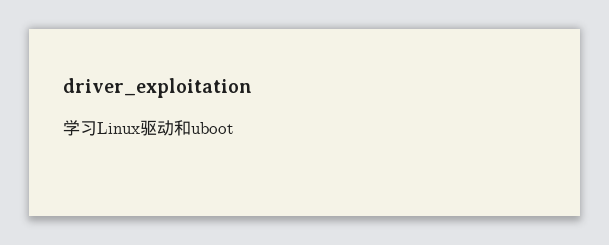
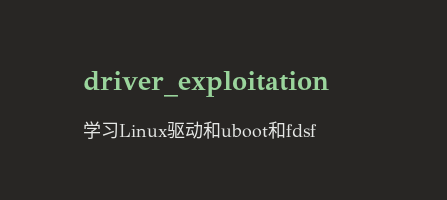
- 学习Linux驱动和uboot
+ 学习Linux驱动和uboot和fdsf

